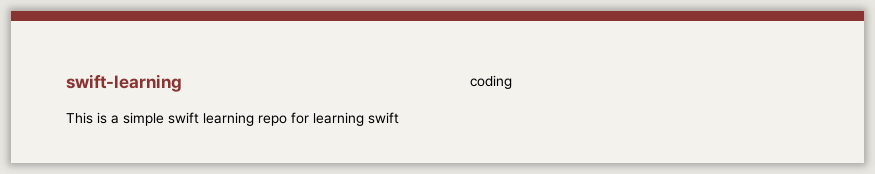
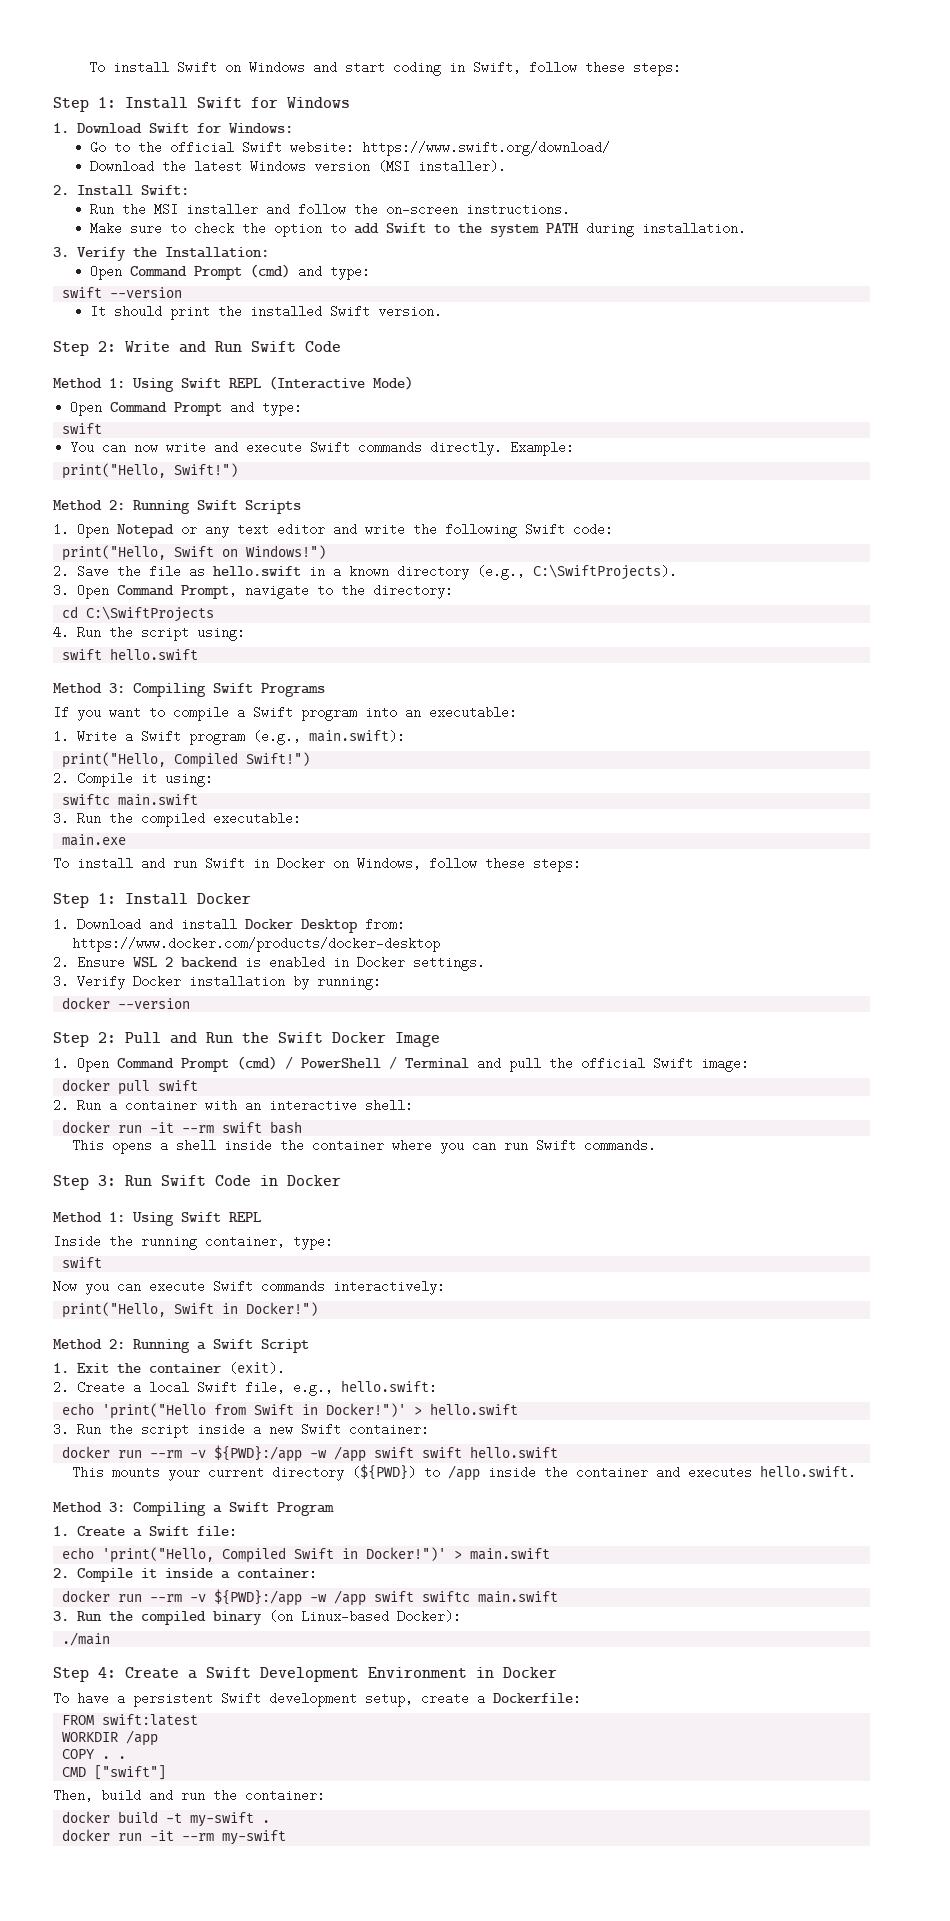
- swift-learning
- This is a simple swift learning repo for learning swift coding
+ To install Swift on Windows and start coding in Swift, follow these steps:
+ Step 1: Install Swift for Windows
+ 1. Download Swift for Windows:
+ Go to the official Swift website: https://www.swift.org/download/
+ Download the latest Windows version (MSI installer).
+ 2. Install Swift:
+ Run the MSI installer and follow the on-screen instructions.
+ Make sure to check the option to add Swift to the system PATH during installation.
+ 3. Verify the Installation:
+ Open Command Prompt (cmd) and type:
+ swift --version
+ It should print the installed Swift version.
+ Step 2: Write and Run Swift Code
+ Method 1: Using Swift REPL (Interactive Mode)
+ Open Command Prompt and type:
+ swift
+ You can now write and execute Swift commands directly. Example:
+ print("Hello, Swift!")
+ Method 2: Running Swift Scripts
+ 1. Open Notepad or any text editor and write the following Swift code:
+ print("Hello, Swift on Windows!")
+ 2. Save the file as hello.swift in a known directory (e.g., C:\SwiftProjects).
+ 3. Open Command Prompt, navigate to the directory:
+ cd C:\SwiftProjects
+ 4. Run the script using:
+ swift hello.swift
+ Method 3: Compiling Swift Programs
+ If you want to compile a Swift program into an executable:
+ 1. Write a Swift program (e.g., main.swift):
+ print("Hello, Compiled Swift!")
+ 2. Compile it using:
+ swiftc main.swift
+ 3. Run the compiled executable:
+ main.exe
+ To install and run Swift in Docker on Windows, follow these steps:
+ Step 1: Install Docker
+ 1. Download and install Docker Desktop from:
+ https://www.docker.com/products/docker-desktop
+ 2. Ensure WSL 2 backend is enabled in Docker settings.
+ 3. Verify Docker installation by running:
+ docker --version
+ Step 2: Pull and Run the Swift Docker Image
+ 1. Open Command Prompt (cmd) / PowerShell / Terminal and pull the official Swift image:
+ docker pull swift
+ 2. Run a container with an interactive shell:
+ docker run -it --rm swift bash
+ This opens a shell inside the container where you can run Swift commands.
+ Step 3: Run Swift Code in Docker
+ Method 1: Using Swift REPL
+ Inside the running container, type:
+ swift
+ Now you can execute Swift commands interactively:
+ print("Hello, Swift in Docker!")
+ Method 2: Running a Swift Script
+ 1. Exit the container (exit).
+ 2. Create a local Swift file, e.g., hello.swift:
+ echo 'print("Hello from Swift in Docker!")' > hello.swift
+ 3. Run the script inside a new Swift container:
+ docker run --rm -v ${PWD}:/app -w /app swift swift hello.swift
+ This mounts your current directory (${PWD}) to /app inside the container and executes hello.swift.
+ Method 3: Compiling a Swift Program
+ 1. Create a Swift file:
+ echo 'print("Hello, Compiled Swift in Docker!")' > main.swift
+ 2. Compile it inside a container:
+ docker run --rm -v ${PWD}:/app -w /app swift swiftc main.swift
+ 3. Run the compiled binary (on Linux-based Docker):
+ ./main
+ Step 4: Create a Swift Development Environment in Docker
+ To have a persistent Swift development setup, create a Dockerfile:
+ FROM swift:latest
+ WORKDIR /app
+ COPY . .
+ CMD ["swift"]
+ Then, build and run the container:
+ docker build -t my-swift .
+ docker run -it --rm my-swift

